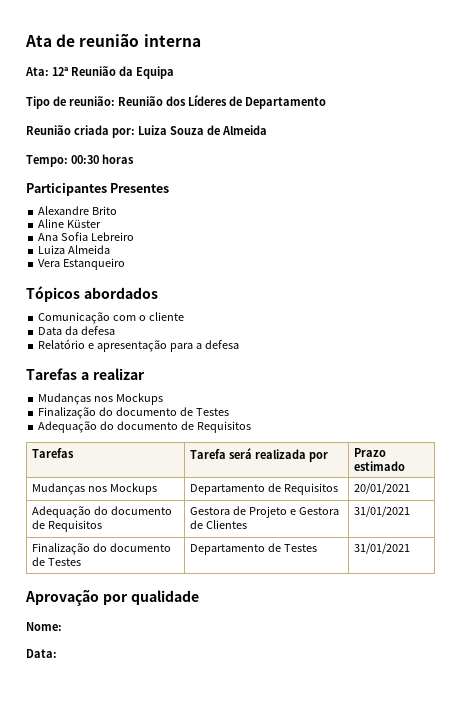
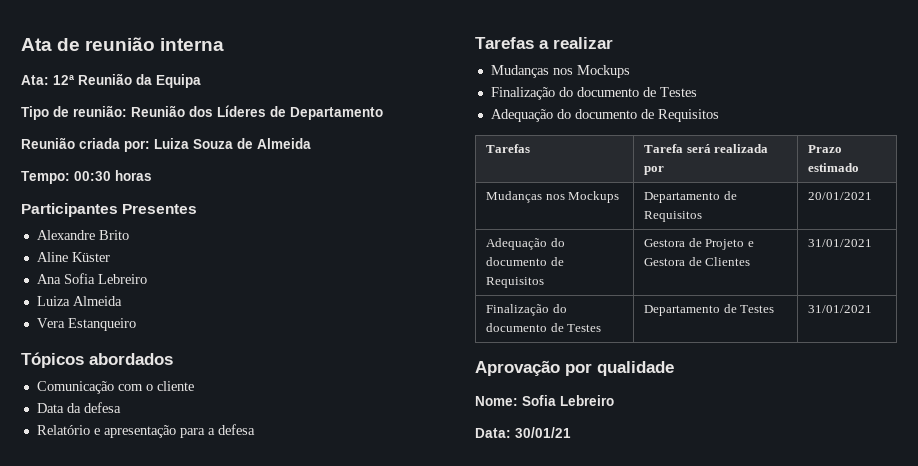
- Nome:
+ Nome: Sofia Lebreiro
- Data:
+ Data: 30/01/21

